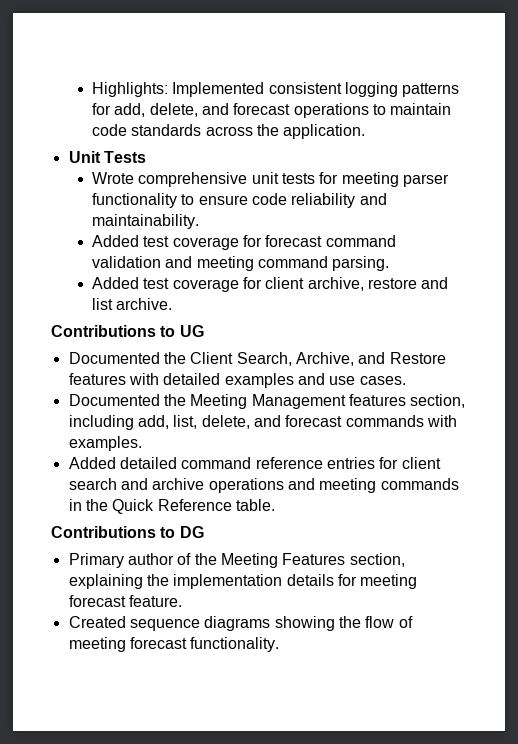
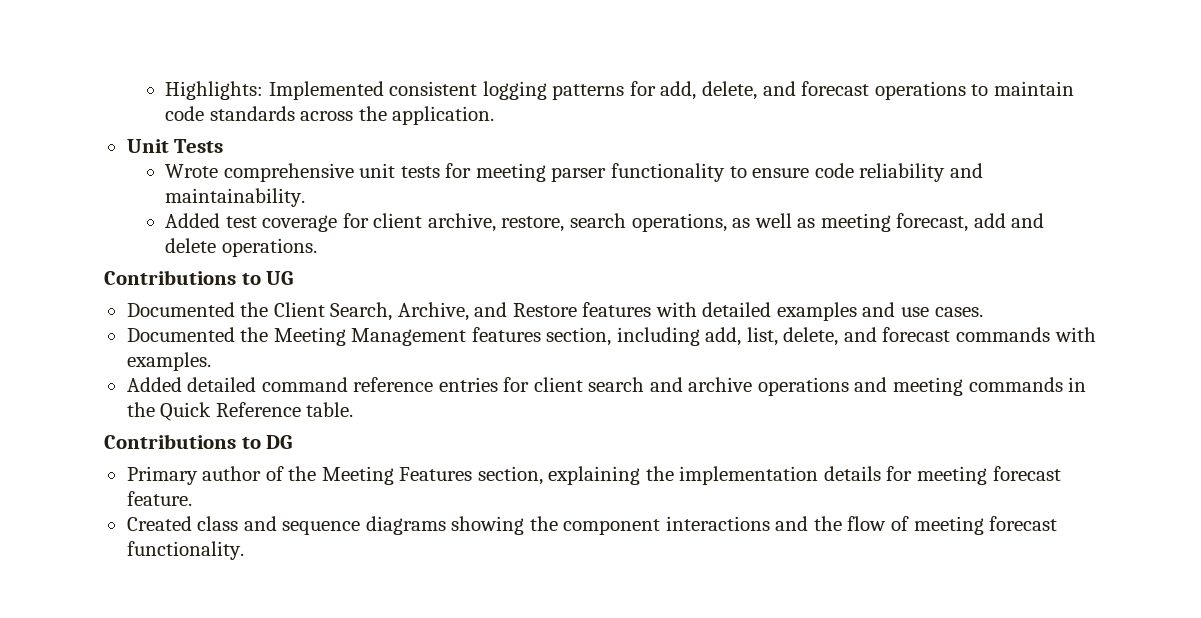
- Added test coverage for forecast command validation and meeting command parsing.
- Added test coverage for client archive, restore and list archive.
+ Added test coverage for client archive, restore, search operations, as well as meeting forecast, add and delete operations.
- Created sequence diagrams showing the flow of meeting forecast functionality.
+ Created class and sequence diagrams showing the component interactions and the flow of meeting forecast functionality.

